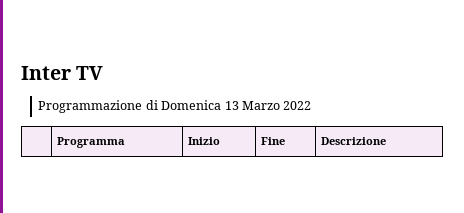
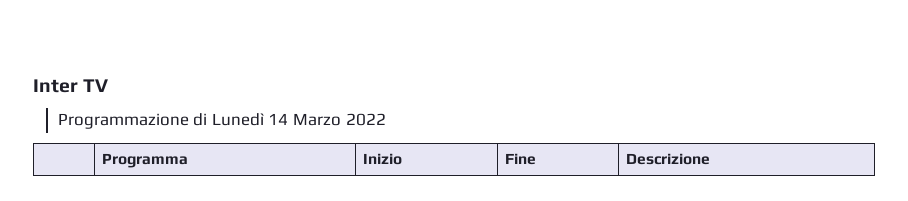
- Programmazione di Domenica 13 Marzo 2022
+ Programmazione di Lunedì 14 Marzo 2022

